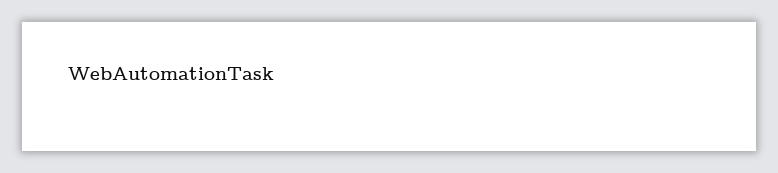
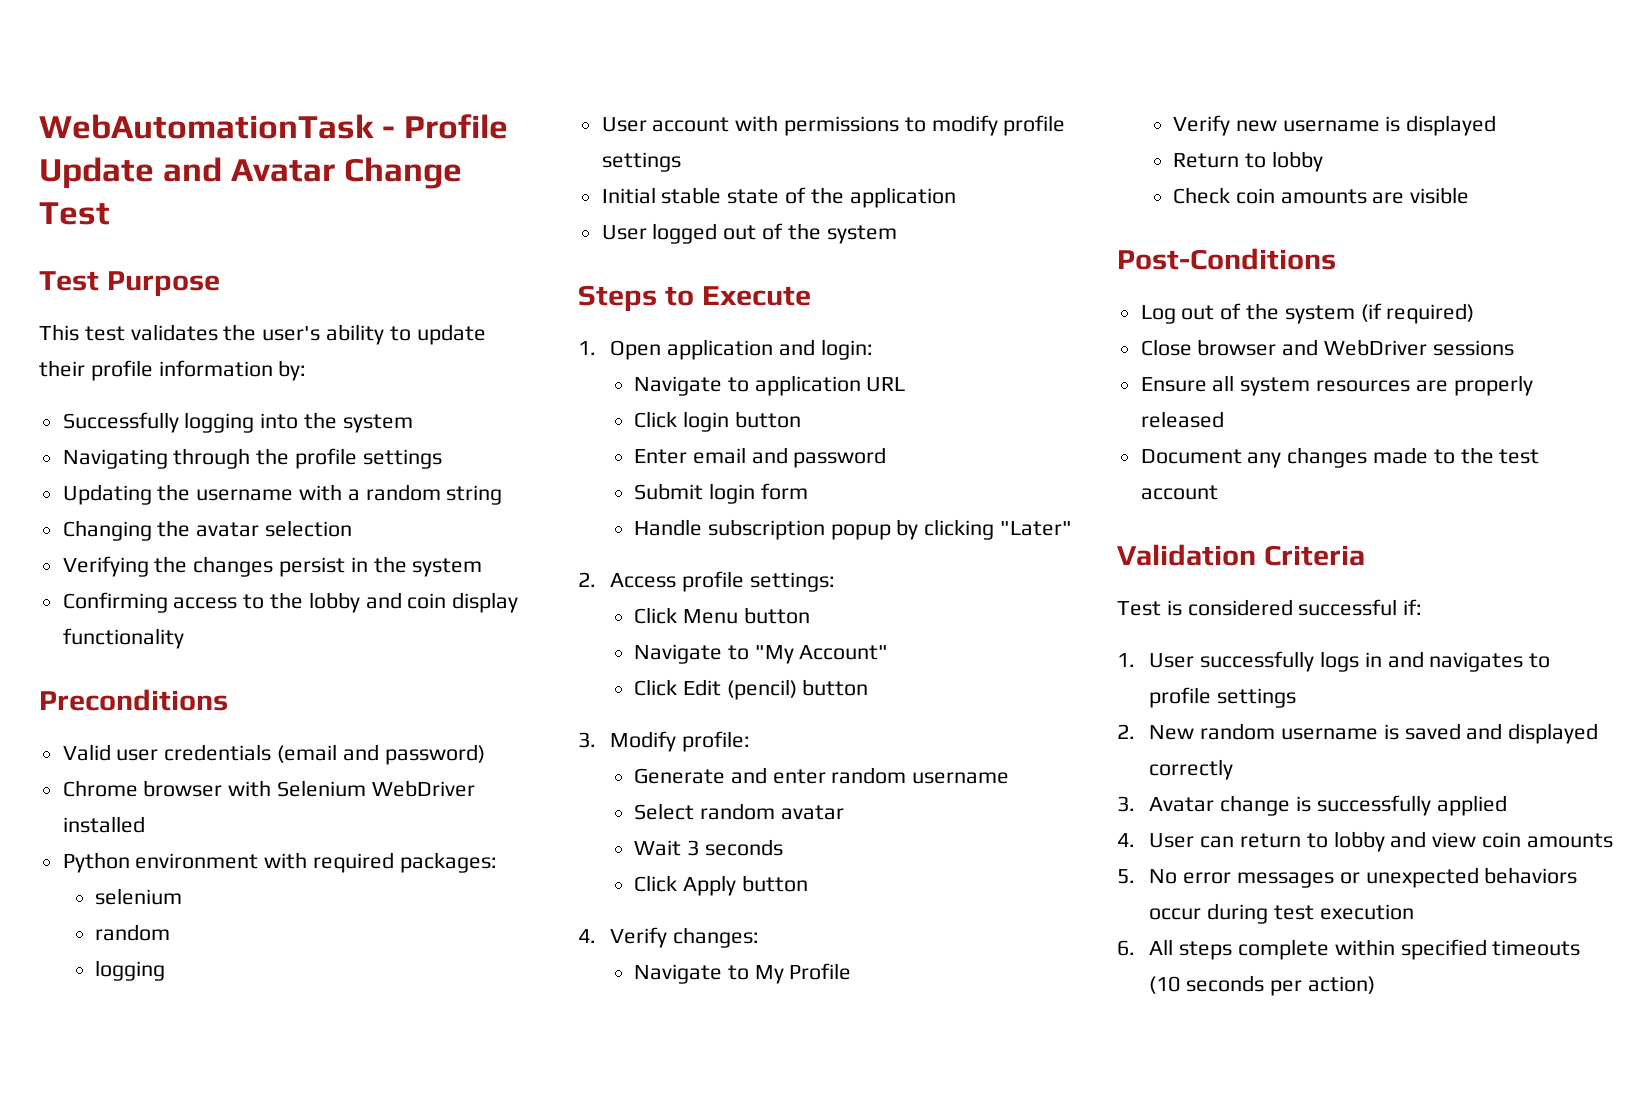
- WebAutomationTask
+ WebAutomationTask - Profile Update and Avatar Change Test
+ Test Purpose
+ This test validates the user's ability to update their profile information by:
+ Successfully logging into the system
+ Navigating through the profile settings
+ Updating the username with a random string
+ Changing the avatar selection
+ Verifying the changes persist in the system
+ Confirming access to the lobby and coin display functionality
+ Preconditions
+ Valid user credentials (email and password)
+ Chrome browser with Selenium WebDriver installed
+ Python environment with required packages:
+ selenium
+ random
+ logging
+ User account with permissions to modify profile settings
+ Initial stable state of the application
+ User logged out of the system
+ Steps to Execute
+ 1. Open application and login:
+ Navigate to application URL
+ Click login button
+ Enter email and password
+ Submit login form
+ Handle subscription popup by clicking "Later"
+ 2. Access profile settings:
+ Click Menu button
+ Navigate to "My Account"
+ Click Edit (pencil) button
+ 3. Modify profile:
+ Generate and enter random username
+ Select random avatar
+ Wait 3 seconds
+ Click Apply button
+ 4. Verify changes:
+ Navigate to My Profile
+ Verify new username is displayed
+ Return to lobby
+ Check coin amounts are visible
+ Post-Conditions
+ Log out of the system (if required)
+ Close browser and WebDriver sessions
+ Ensure all system resources are properly released
+ Document any changes made to the test account
+ Validation Criteria
+ Test is considered successful if:
+ 1. User successfully logs in and navigates to profile settings
+ 2. New random username is saved and displayed correctly
+ 3. Avatar change is successfully applied
+ 4. User can return to lobby and view coin amounts
+ 5. No error messages or unexpected behaviors occur during test execution
+ 6. All steps complete within specified timeouts (10 seconds per action)

